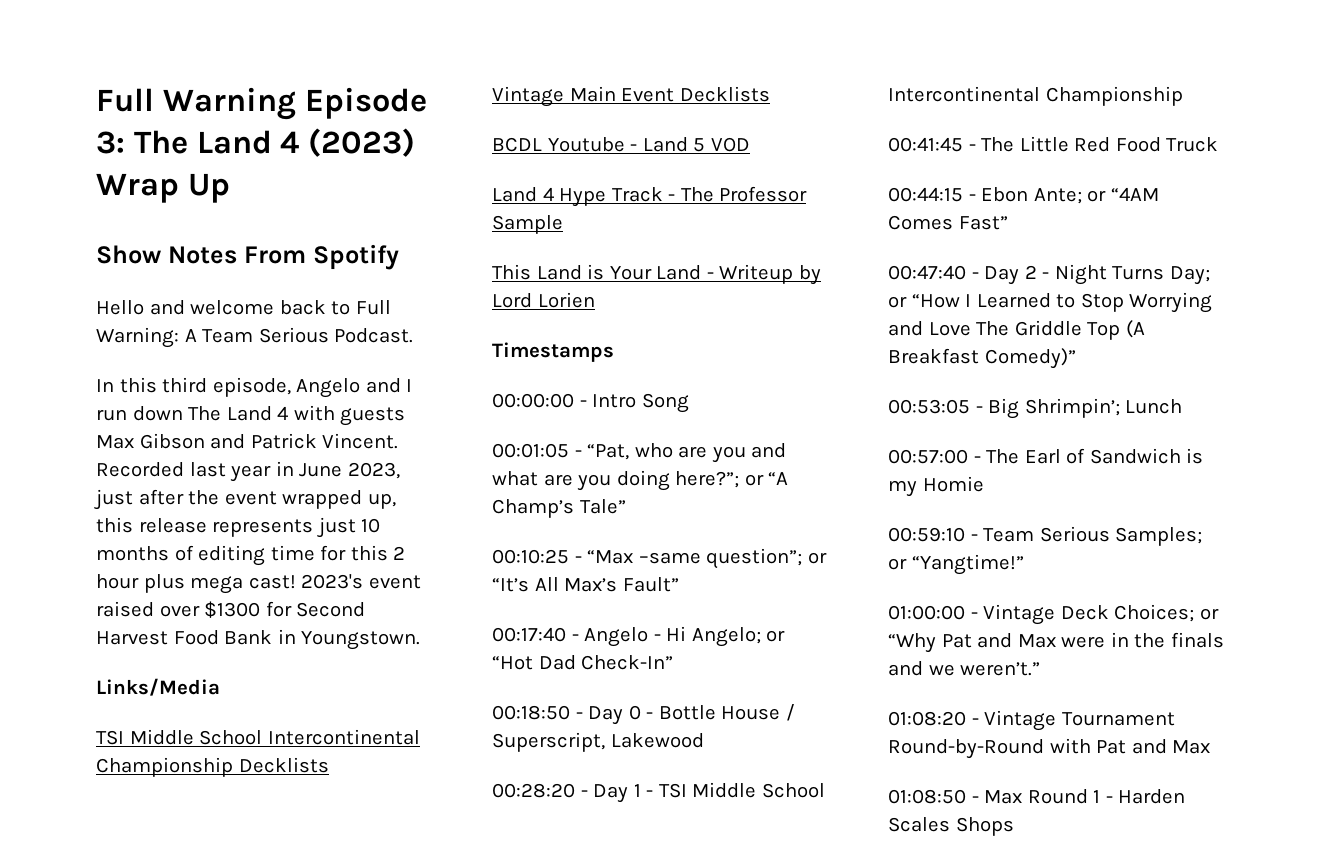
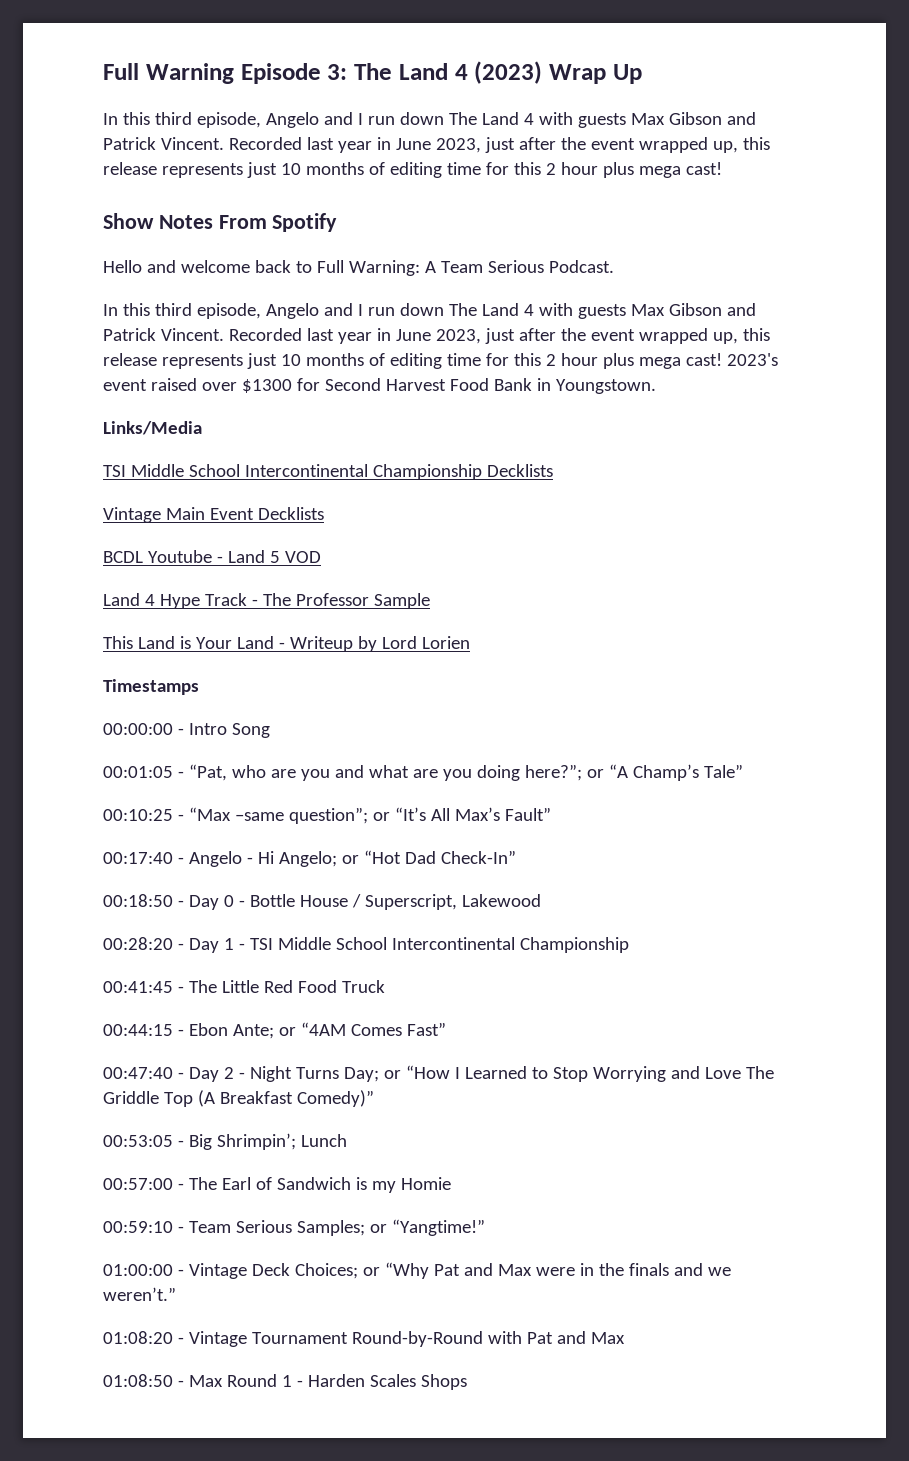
  Full Warning Episode 3: The Land 4 (2023) Wrap Up
+ In this third episode, Angelo and I run down The Land 4 with guests Max Gibson and Patrick Vincent. Recorded last year in June 2023, just after the event wrapped up, this release represents just 10 months of editing time for this 2 hour plus mega cast!

